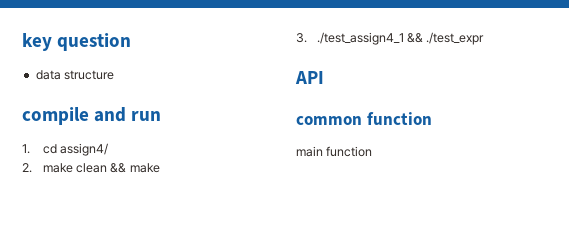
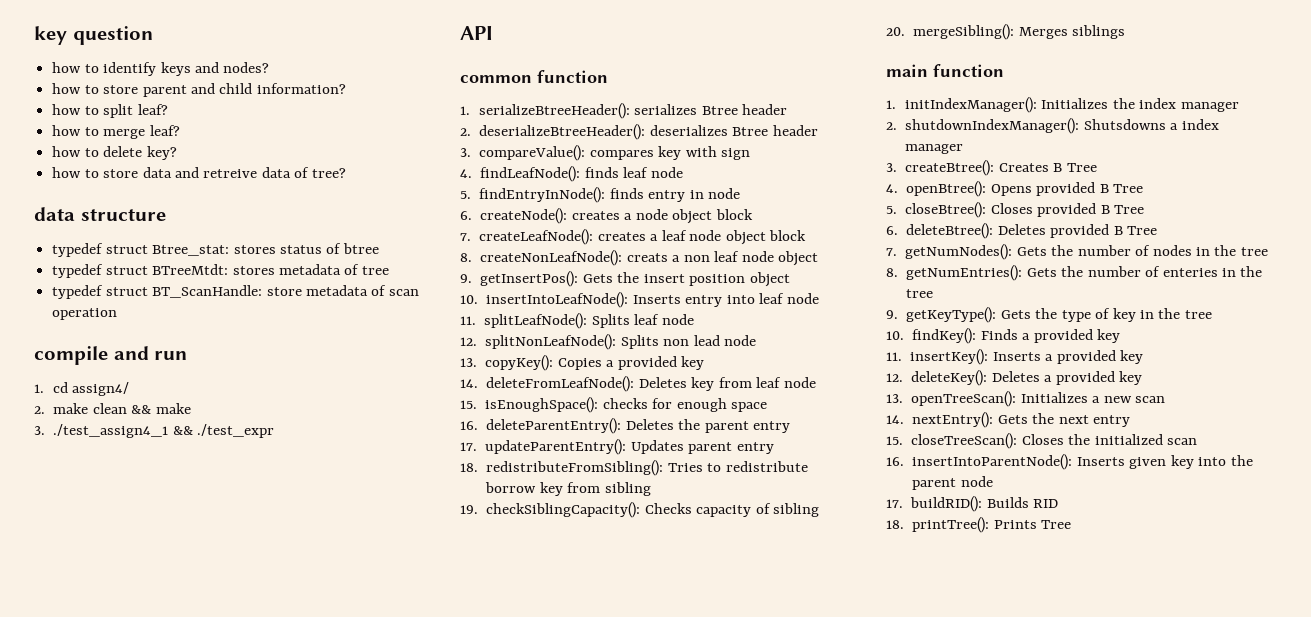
+ how to identify keys and nodes?
+ how to store parent and child information?
+ how to split leaf?
+ how to merge leaf?
+ how to delete key?
+ how to store data and retreive data of tree?
  data structure
+ typedef struct Btree_stat: stores status of btree
+ typedef struct BTreeMtdt: stores metadata of tree
+ typedef struct BT_ScanHandle: store metadata of scan operation
+ 1. serializeBtreeHeader(): serializes Btree header
+ 2. deserializeBtreeHeader(): deserializes Btree header
+ 3. compareValue(): compares key with sign
+ 4. findLeafNode(): finds leaf node
+ 5. findEntryInNode(): finds entry in node
+ 6. createNode(): creates a node object block
+ 7. createLeafNode(): creates a leaf node object block
+ 8. createNonLeafNode(): creats a non leaf node object
+ 9. getInsertPos(): Gets the insert position object
+ 10. insertIntoLeafNode(): Inserts entry into leaf node
+ 11. splitLeafNode(): Splits leaf node
+ 12. splitNonLeafNode(): Splits non lead node
+ 13. copyKey(): Copies a provided key
+ 14. deleteFromLeafNode(): Deletes key from leaf node
+ 15. isEnoughSpace(): checks for enough space
+ 16. deleteParentEntry(): Deletes the parent entry
+ 17. updateParentEntry(): Updates parent entry
+ 18. redistributeFromSibling(): Tries to redistribute borrow key from sibling
+ 19. checkSiblingCapacity(): Checks capacity of sibling
+ 20. mergeSibling(): Merges siblings
  main function
+ 1. initIndexManager(): Initializes the index manager
+ 2. shutdownIndexManager(): Shutsdowns a index manager
+ 3. createBtree(): Creates B Tree
+ 4. openBtree(): Opens provided B Tree
+ 5. closeBtree(): Closes provided B Tree
+ 6. deleteBtree(): Deletes provided B Tree
+ 7. getNumNodes(): Gets the number of nodes in the tree
+ 8. getNumEntries(): Gets the number of enteries in the tree
+ 9. getKeyType(): Gets the type of key in the tree
+ 10. findKey(): Finds a provided key
+ 11. insertKey(): Inserts a provided key
+ 12. deleteKey(): Deletes a provided key
+ 13. openTreeScan(): Initializes a new scan
+ 14. nextEntry(): Gets the next entry
+ 15. closeTreeScan(): Closes the initialized scan
+ 16. insertIntoParentNode(): Inserts given key into the parent node
+ 17. buildRID(): Builds RID
+ 18. printTree(): Prints Tree

